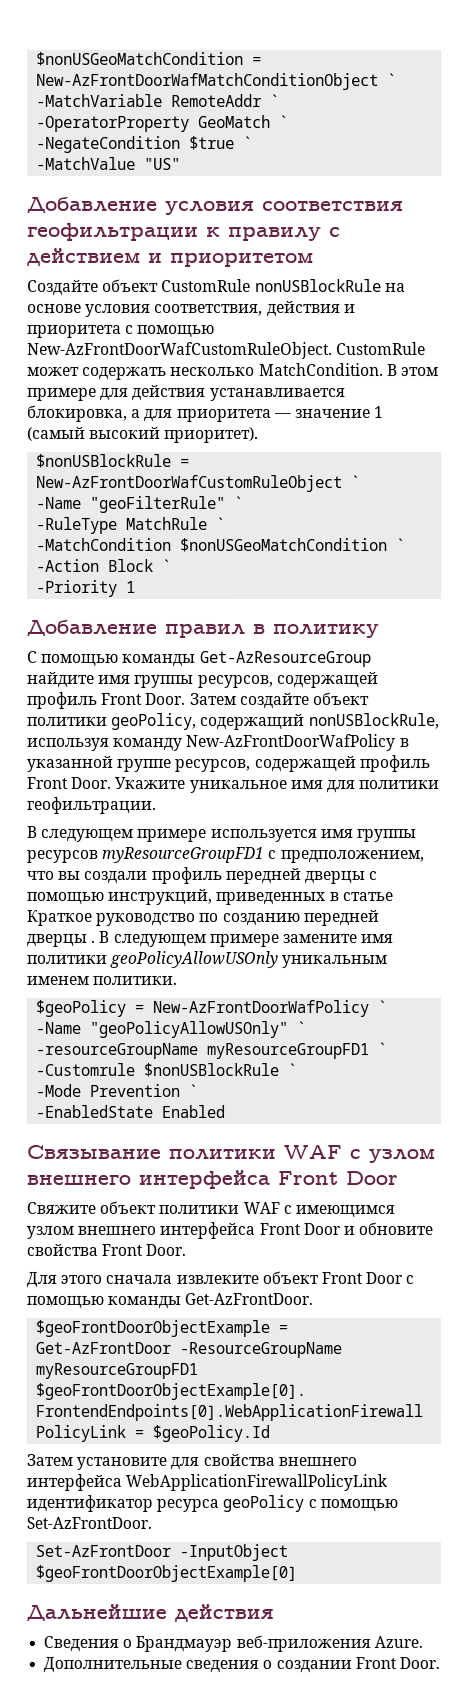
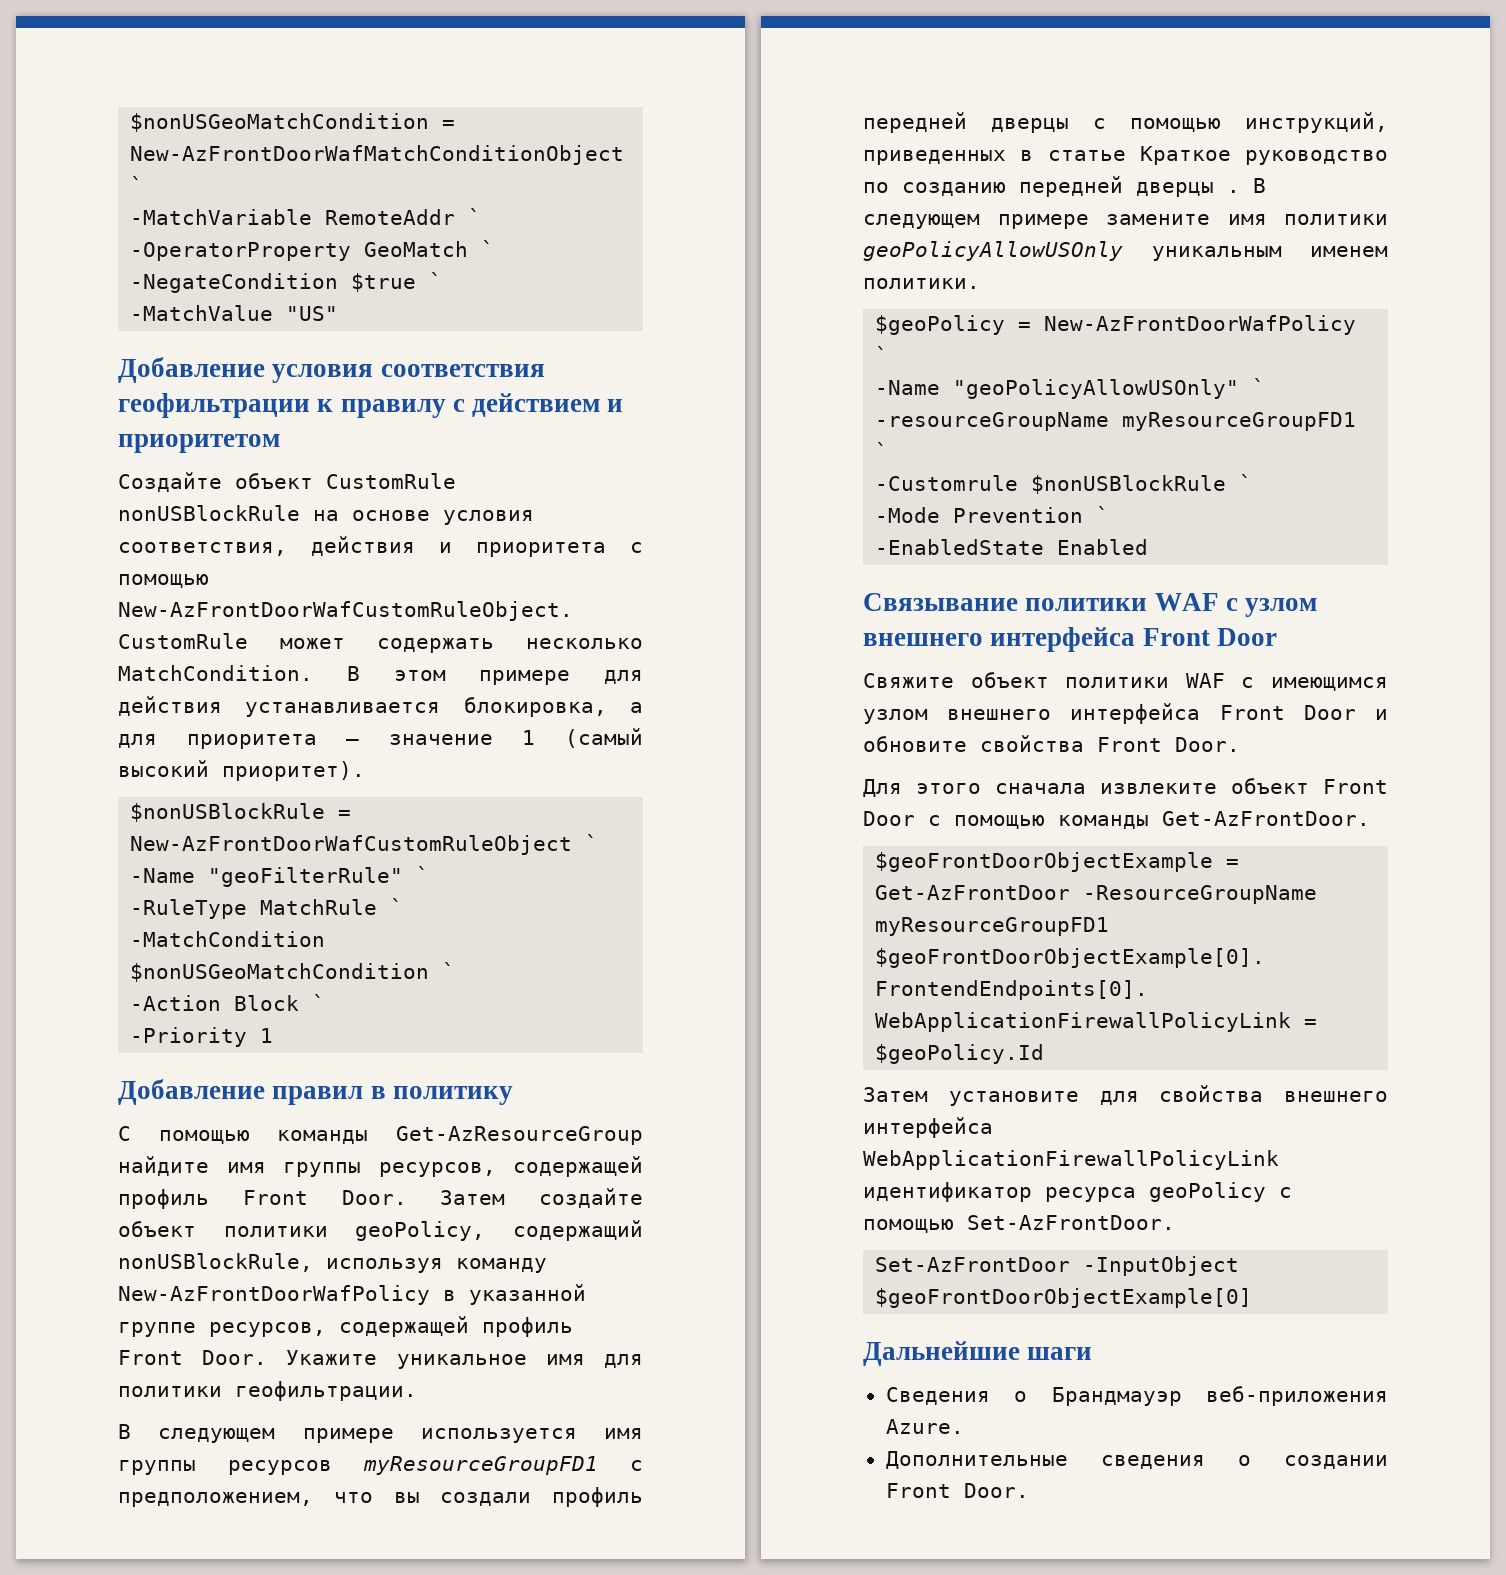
- Дальнейшие действия
+ Дальнейшие шаги

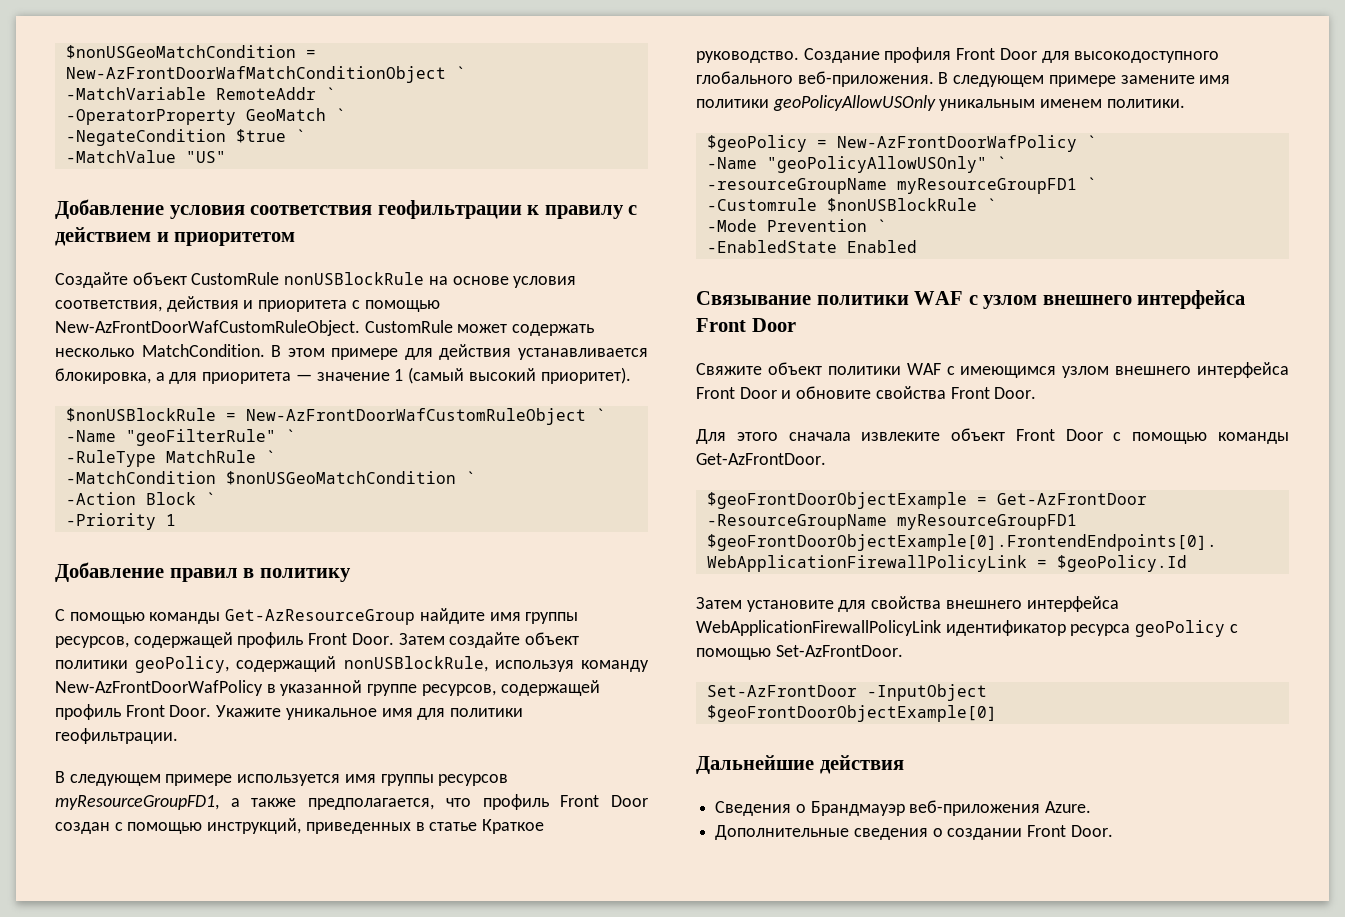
- В следующем примере используется имя группы ресурсов myResourceGroupFD1 с предположением, что вы создали профиль передней дверцы с помощью инструкций, приведенных в статье Краткое руководство по созданию передней дверцы .
+ В следующем примере используется имя группы ресурсов myResourceGroupFD1, а также предполагается, что профиль Front Door создан с помощью инструкций, приведенных в статье Краткое руководство. Создание профиля Front Door для высокодоступного глобального веб-приложения.
- Дальнейшие шаги
+ Дальнейшие действия

